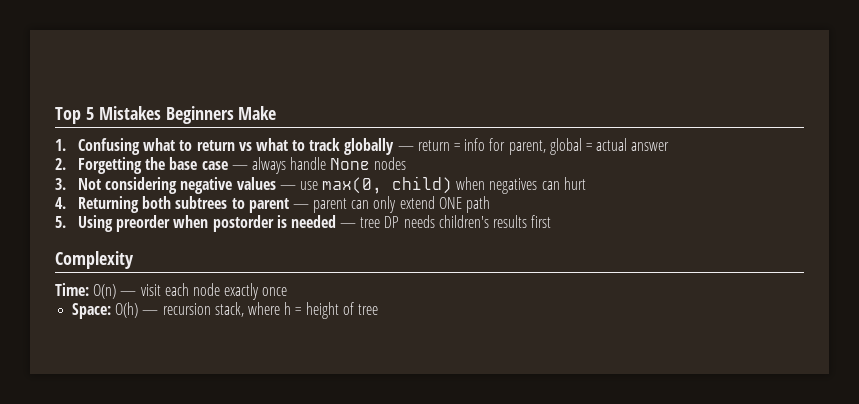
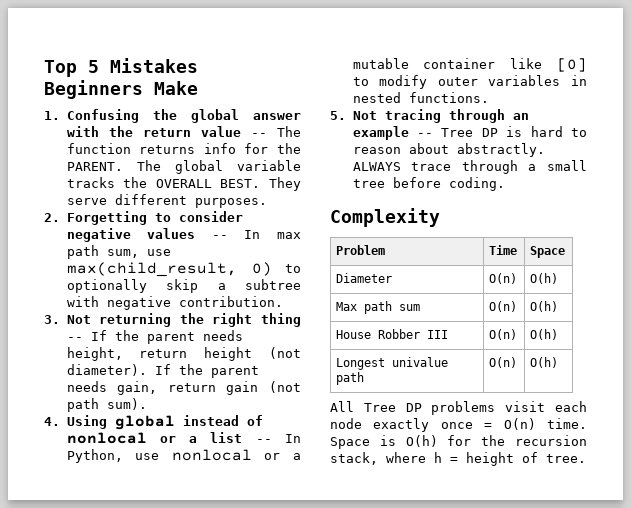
- 1. Confusing what to return vs what to track globally — return = info for parent, global = actual answer
- 2. Forgetting the base case — always handle None nodes
- 3. Not considering negative values — use max(0, child) when negatives can hurt
- 4. Returning both subtrees to parent — parent can only extend ONE path
- 5. Using preorder when postorder is needed — tree DP needs children's results first
+ 1. Confusing the global answer with the return value -- The function returns info for the PARENT. The global variable tracks the OVERALL BEST. They serve different purposes.
+ 2. Forgetting to consider negative values -- In max path sum, use max(child_result, 0) to optionally skip a subtree with negative contribution.
+ 3. Not returning the right thing -- If the parent needs height, return height (not diameter). If the parent needs gain, return gain (not path sum).
+ 4. Using global instead of nonlocal or a list -- In Python, use nonlocal or a mutable container like [0] to modify outer variables in nested functions.
+ 5. Not tracing through an example -- Tree DP is hard to reason about abstractly. ALWAYS trace through a small tree before coding.
  Complexity
- Time: O(n) — visit each node exactly once
- Space: O(h) — recursion stack, where h = height of tree
+ Problem | Time | Space
+ Diameter | O(n) | O(h)
+ Max path sum | O(n) | O(h)
+ House Robber III | O(n) | O(h)
+ Longest univalue path | O(n) | O(h)
+ All Tree DP problems visit each node exactly once = O(n) time. Space is O(h) for the recursion stack, where h = height of tree.

